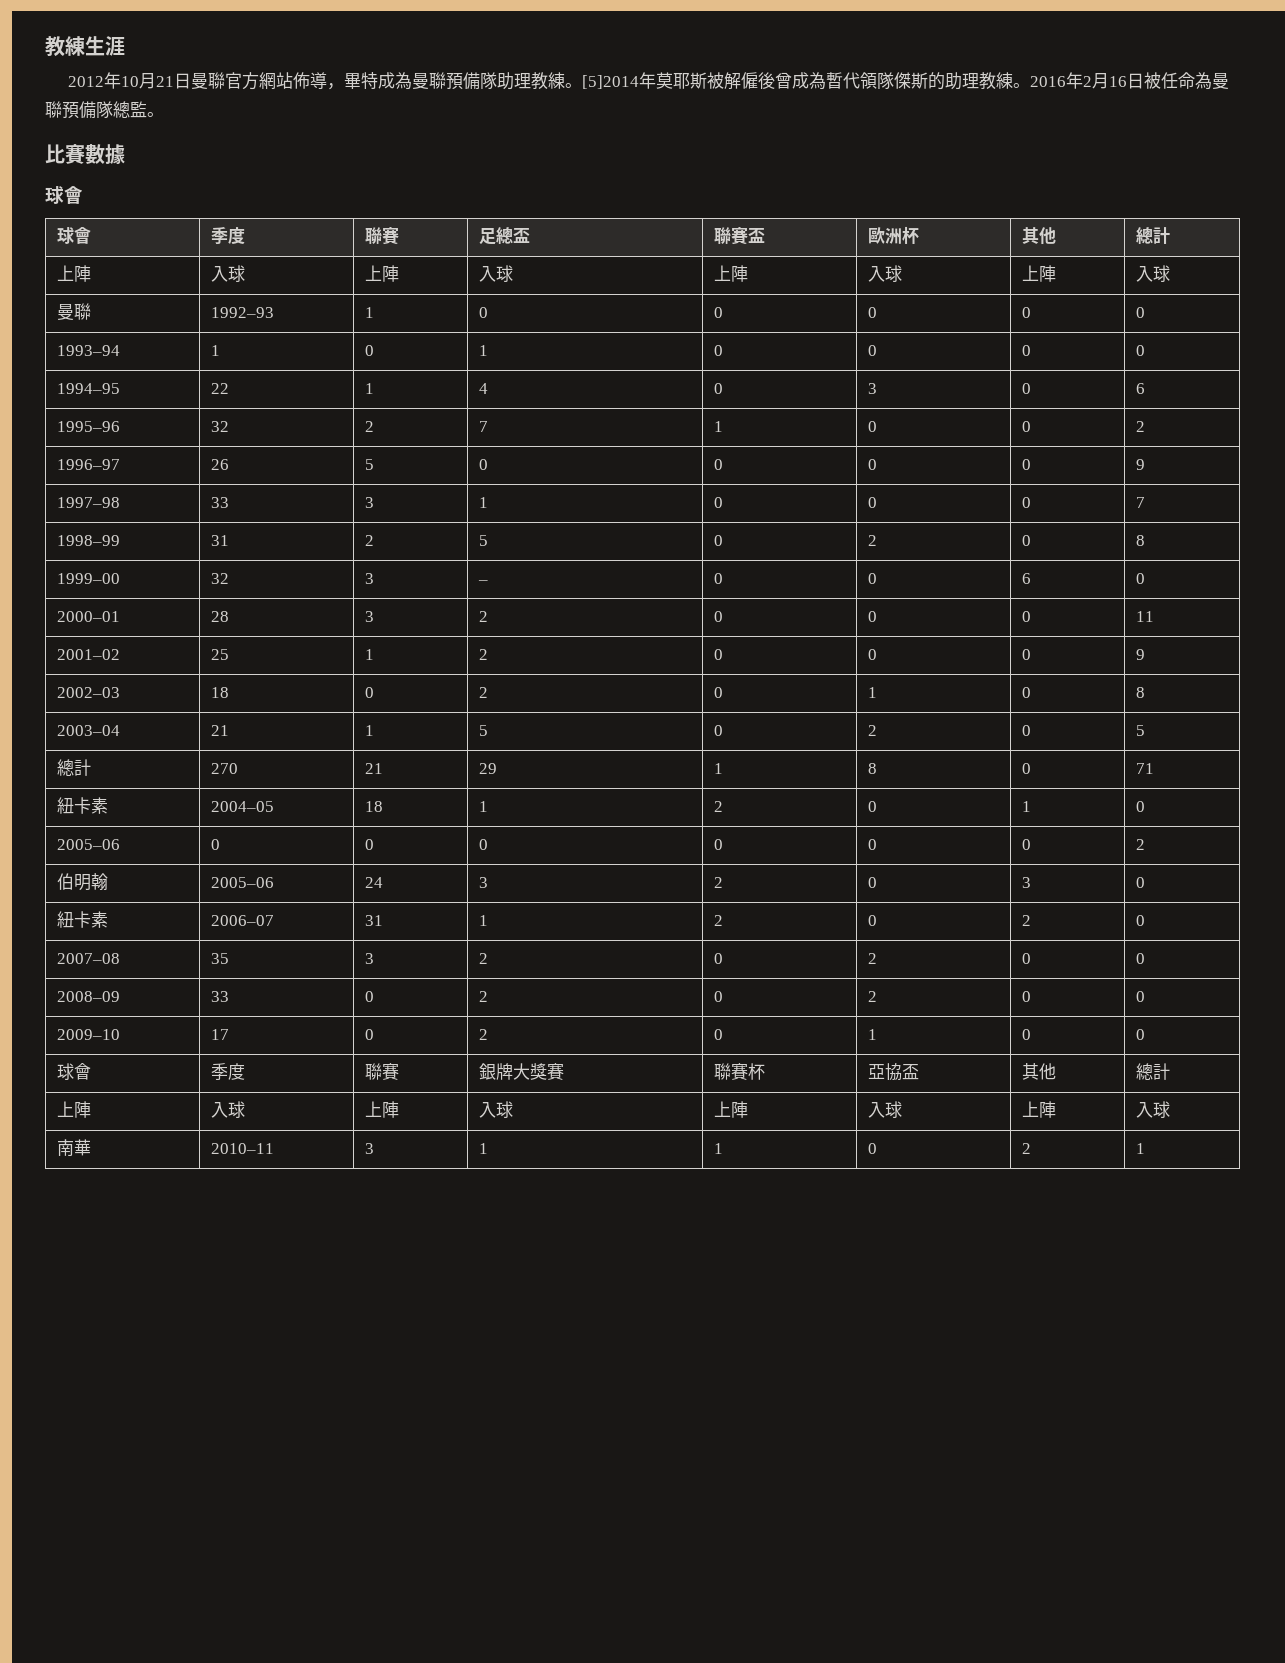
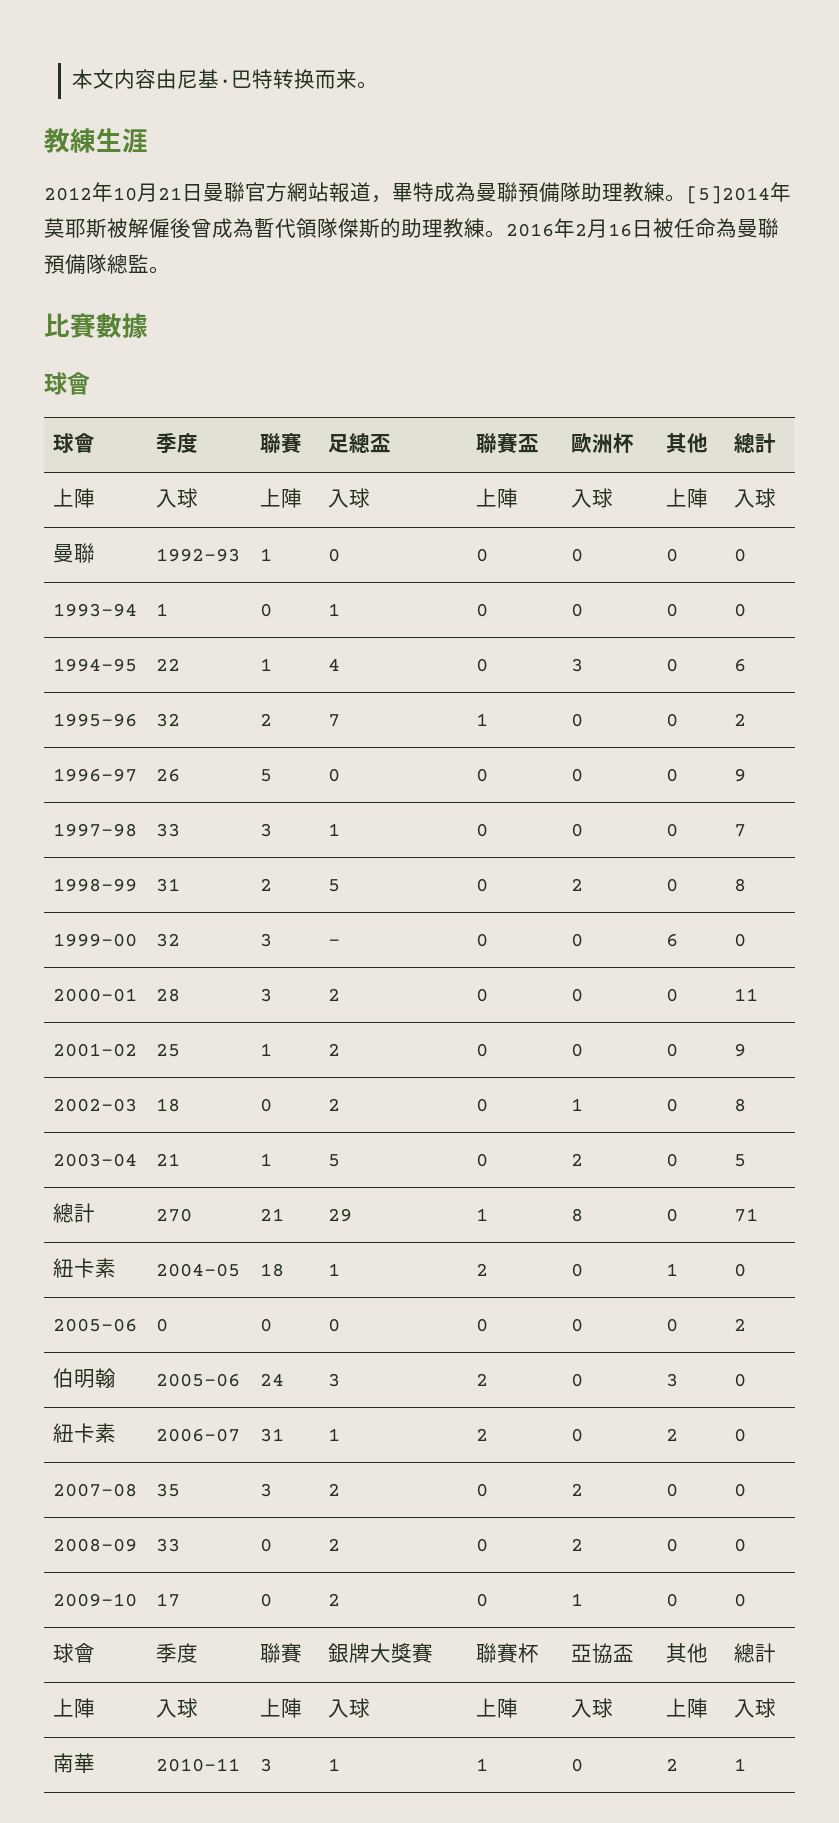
+ 本文内容由尼基·巴特转换而来。
- 2012年10月21日曼聯官方網站佈導，畢特成為曼聯預備隊助理教練。
+ 2012年10月21日曼聯官方網站報道，畢特成為曼聯預備隊助理教練。

